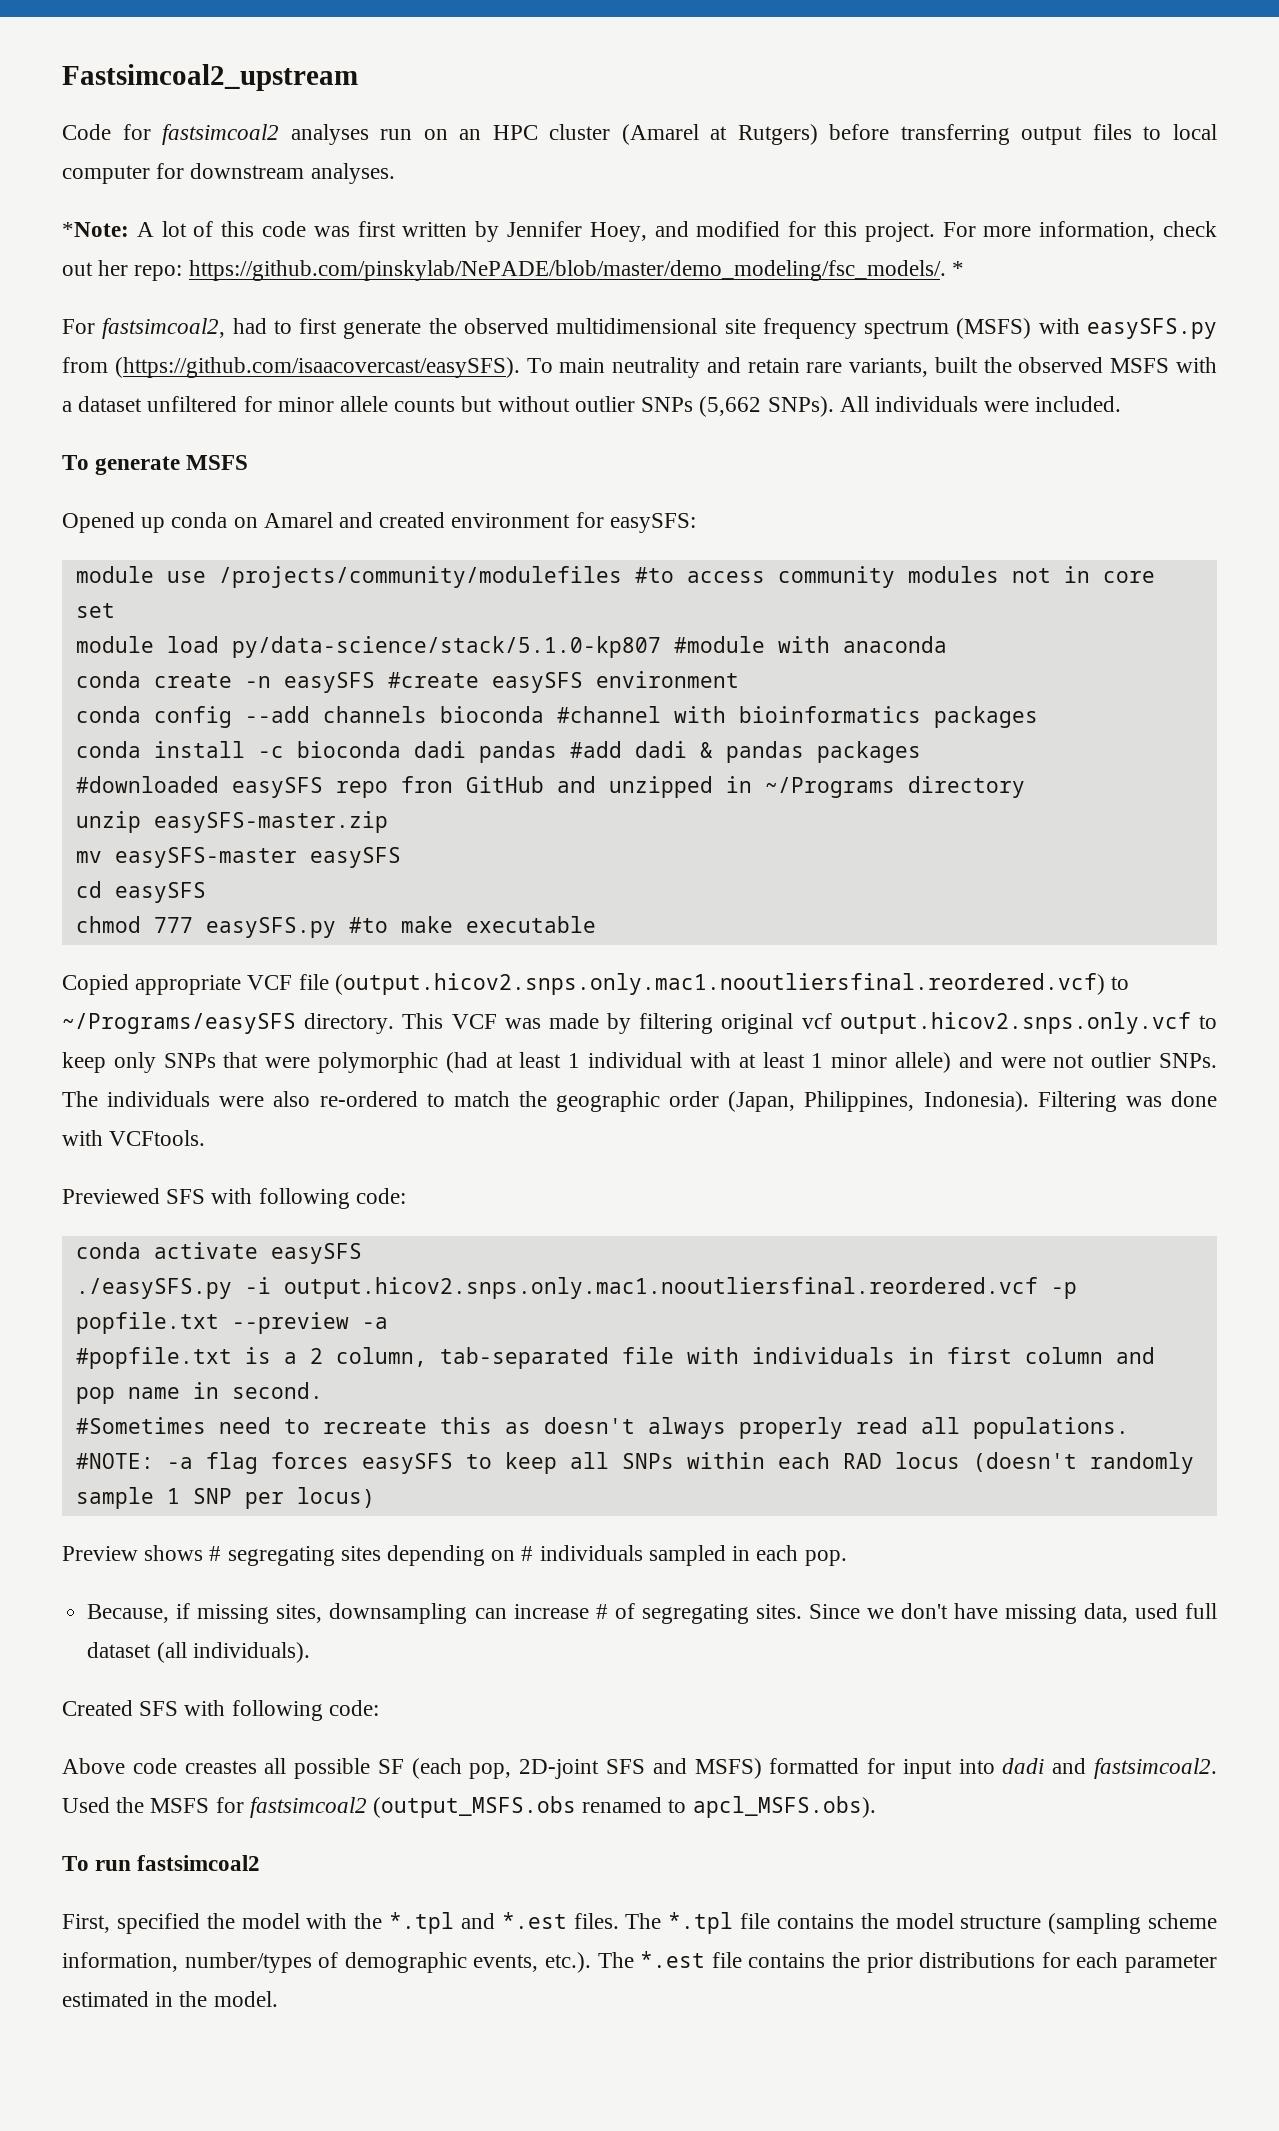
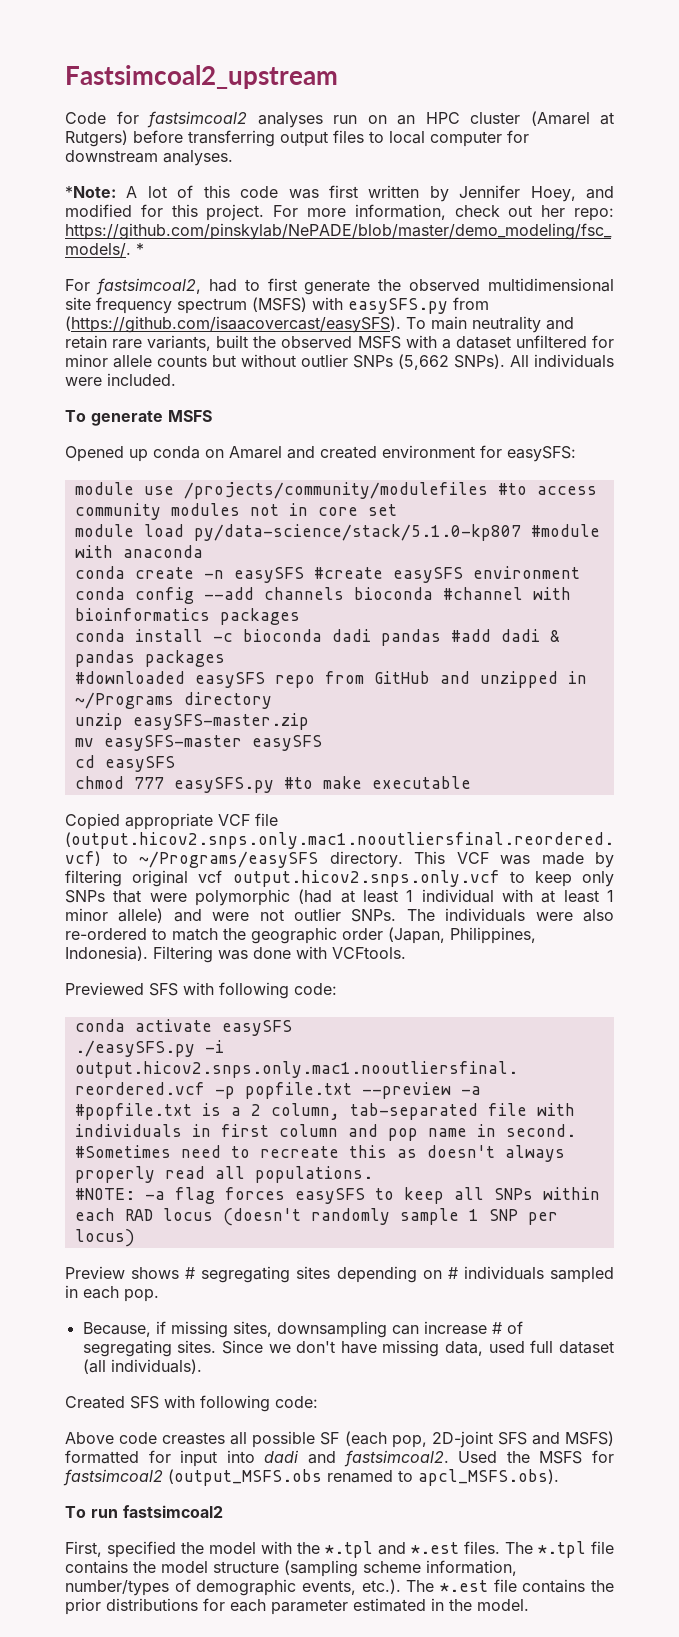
- #downloaded easySFS repo fron GitHub and unzipped in ~/Programs directory
+ #downloaded easySFS repo from GitHub and unzipped in ~/Programs directory

